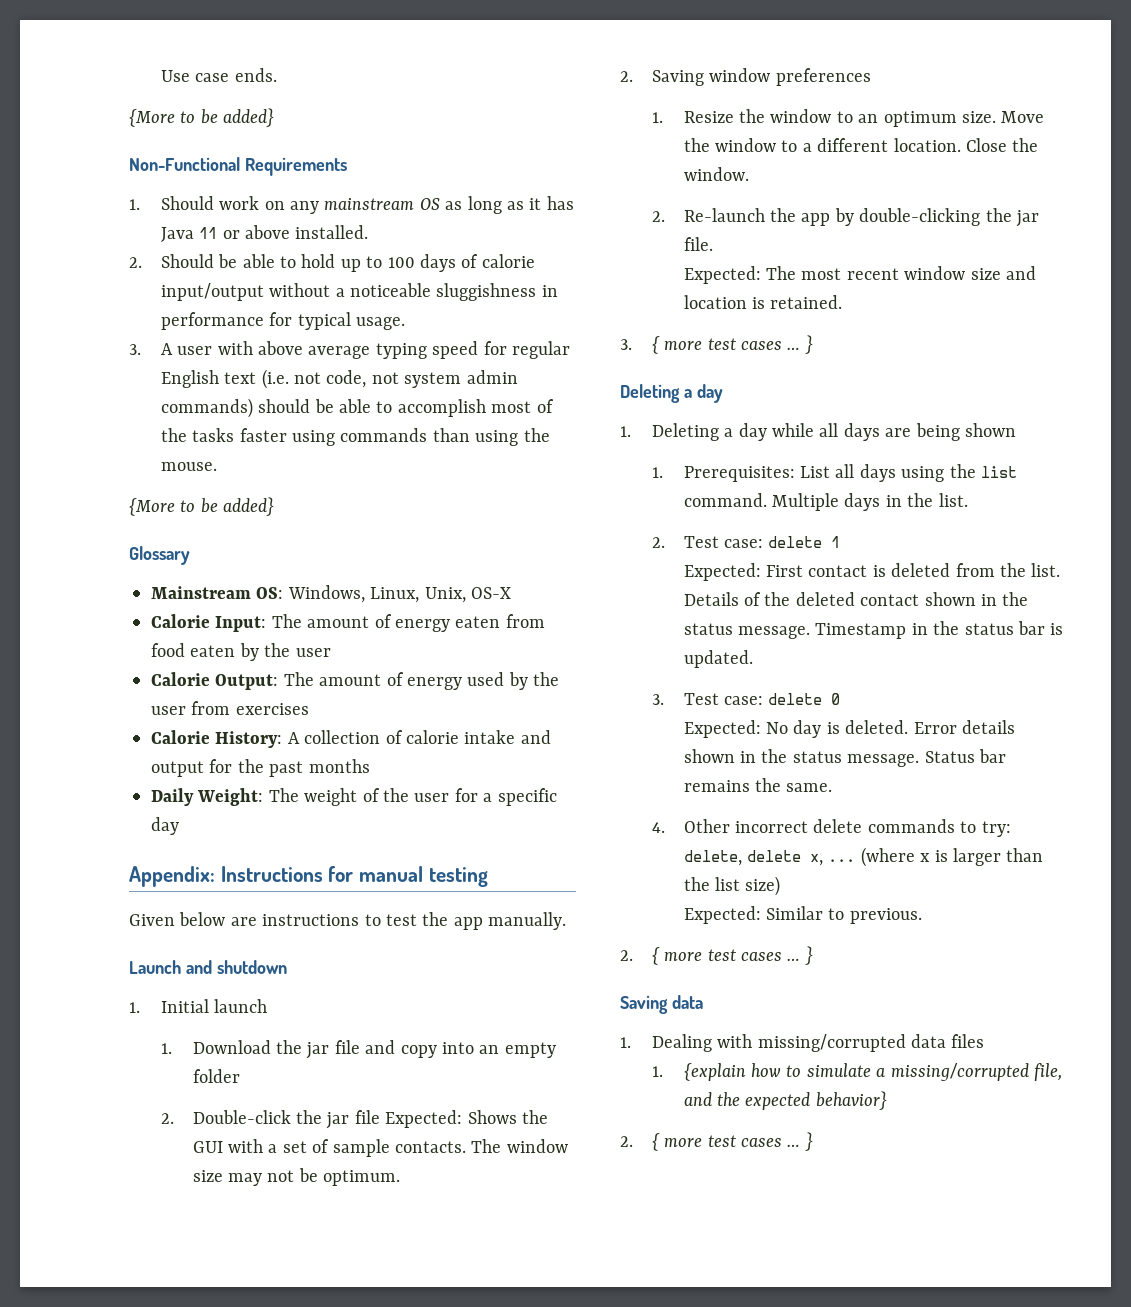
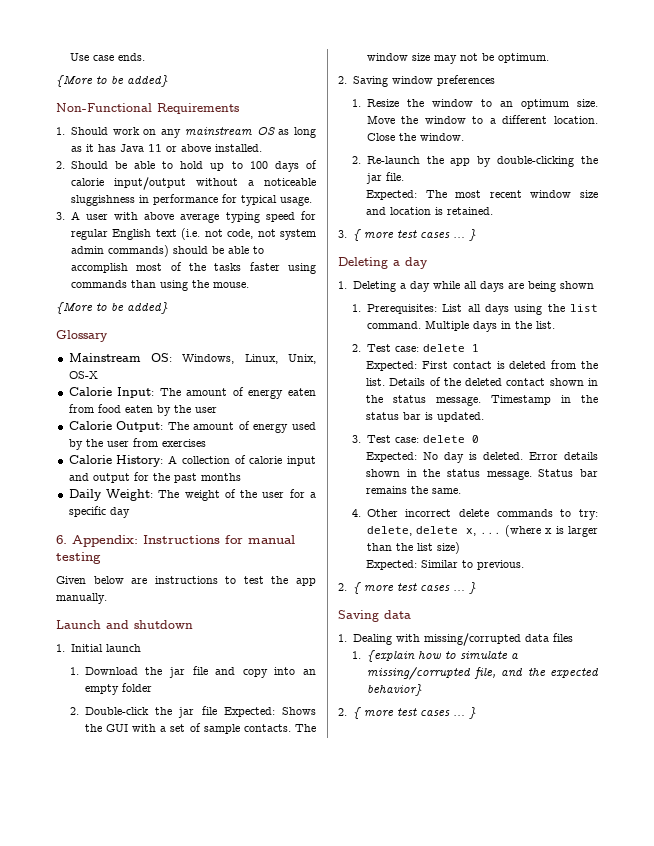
- Calorie History: A collection of calorie intake and output for the past months
+ Calorie History: A collection of calorie input and output for the past months
- Appendix: Instructions for manual testing
+ 6. Appendix: Instructions for manual testing

